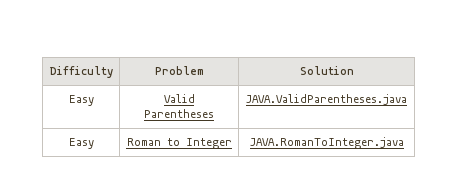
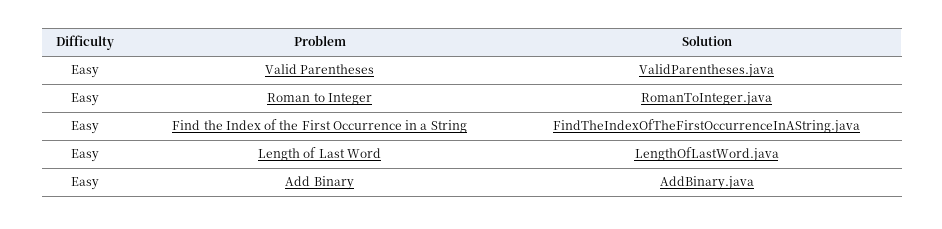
- Easy | Valid Parentheses | JAVA.ValidParentheses.java
+ Easy | Valid Parentheses | ValidParentheses.java
- Easy | Roman to Integer | JAVA.RomanToInteger.java
+ Easy | Roman to Integer | RomanToInteger.java
+ Easy | Find the Index of the First Occurrence in a String | FindTheIndexOfTheFirstOccurrenceInAString.java
+ Easy | Length of Last Word | LengthOfLastWord.java
+ Easy | Add Binary | AddBinary.java

